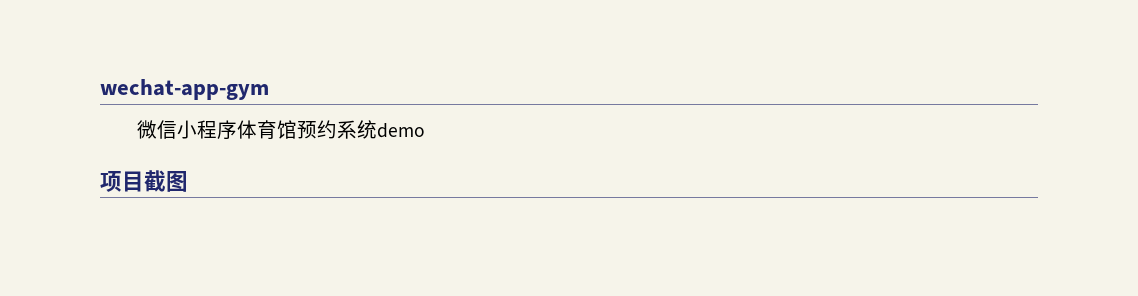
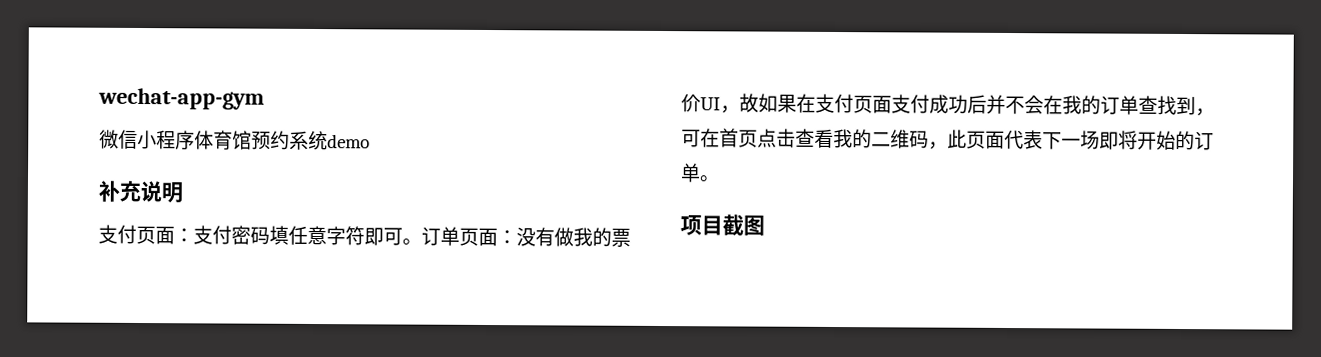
+ 补充说明
+ 支付页面：支付密码填任意字符即可。订单页面：没有做我的票价UI，故如果在支付页面支付成功后并不会在我的订单查找到，可在首页点击查看我的二维码，此页面代表下一场即将开始的订单。

